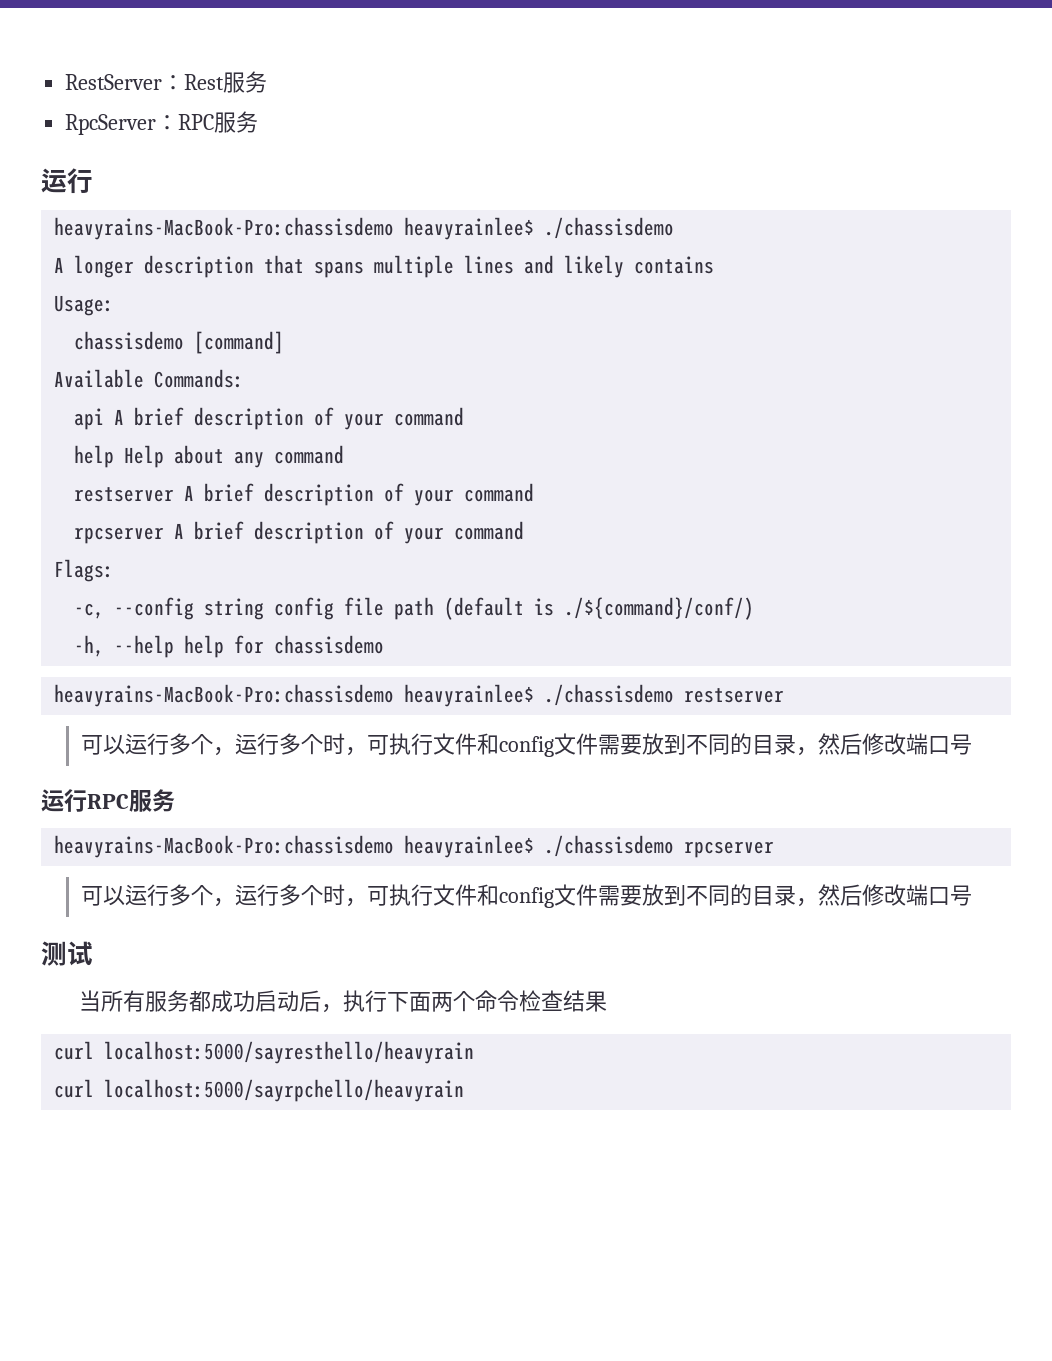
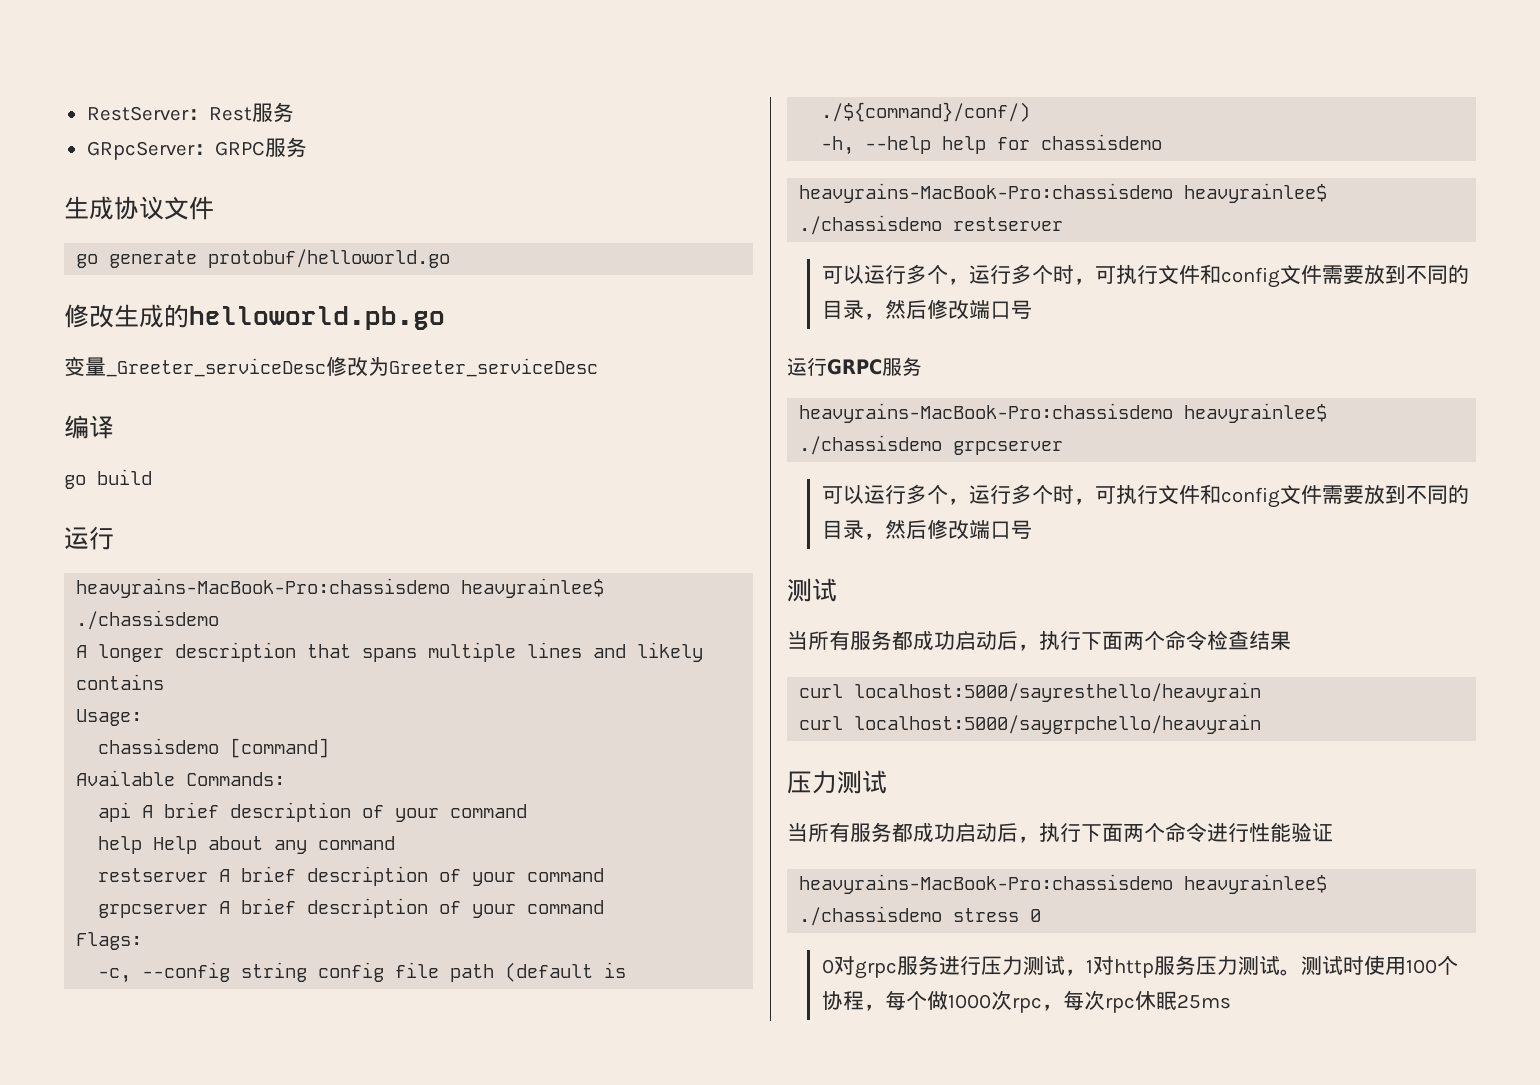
- RpcServer：RPC服务
+ GRpcServer：GRPC服务
+ 生成协议文件
+ go generate protobuf/helloworld.go
+ 修改生成的helloworld.pb.go
+ 变量_Greeter_serviceDesc修改为Greeter_serviceDesc
+ 编译
+ go build
- rpcserver A brief description of your command
+ grpcserver A brief description of your command
- 运行RPC服务
+ 运行GRPC服务
- heavyrains-MacBook-Pro:chassisdemo heavyrainlee$ ./chassisdemo rpcserver
+ heavyrains-MacBook-Pro:chassisdemo heavyrainlee$ ./chassisdemo grpcserver
- curl localhost:5000/sayrpchello/heavyrain
+ curl localhost:5000/saygrpchello/heavyrain
+ 压力测试
+ 当所有服务都成功启动后，执行下面两个命令进行性能验证
+ heavyrains-MacBook-Pro:chassisdemo heavyrainlee$ ./chassisdemo stress 0
+ 0对grpc服务进行压力测试，1对http服务压力测试。测试时使用100个协程，每个做1000次rpc，每次rpc休眠25ms

